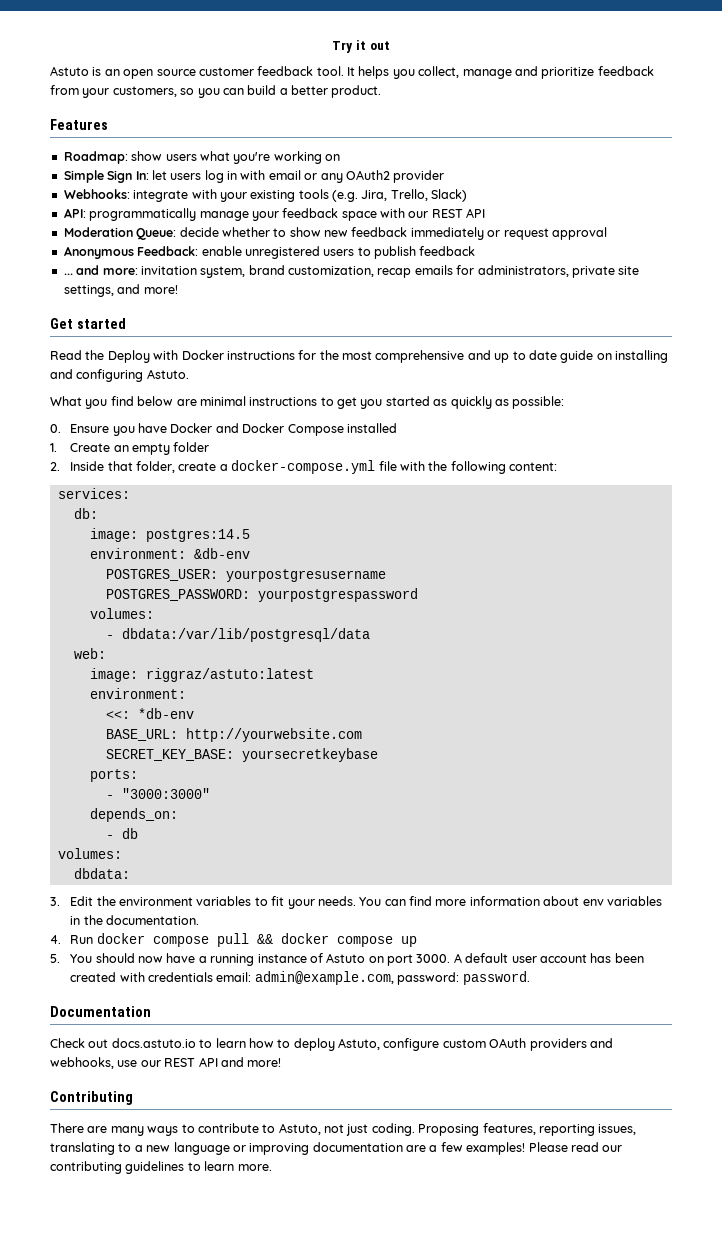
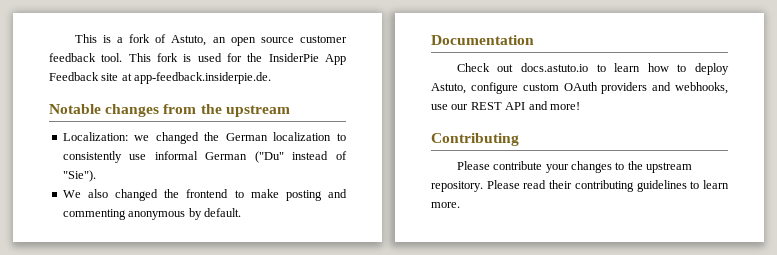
- Try it out
- Astuto is an open source customer feedback tool.
+ This is a fork of Astuto, an open source customer feedback tool.
- It helps you collect, manage and prioritize feedback from your customers, so you can build a better product.
- Features
- Roadmap: show users what you're working on
- Simple Sign In: let users log in with email or any OAuth2 provider
- Webhooks: integrate with your existing tools (e.g. Jira, Trello, Slack)
- API: programmatically manage your feedback space with our REST API
- Moderation Queue: decide whether to show new feedback immediately or request approval
- Anonymous Feedback: enable unregistered users to publish feedback
- ... and more: invitation system, brand customization, recap emails for administrators, private site settings, and more!
- Get started
- Read the Deploy with Docker instructions for the most comprehensive and up to date guide on installing and configuring Astuto.
- What you find below are minimal instructions to get you started as quickly as possible:
- 0. Ensure you have Docker and Docker Compose installed
- 1. Create an empty folder
- 2. Inside that folder, create a docker-compose.yml file with the following content:
- services:
- db:
- image: postgres:14.5
- environment: &db-env
- POSTGRES_USER: yourpostgresusername
- POSTGRES_PASSWORD: yourpostgrespassword
- volumes:
- - dbdata:/var/lib/postgresql/data
- web:
- image: riggraz/astuto:latest
- environment:
- <<: *db-env
- BASE_URL: http://yourwebsite.com
- SECRET_KEY_BASE: yoursecretkeybase
- ports:
- - "3000:3000"
- depends_on:
- - db
- volumes:
- dbdata:
- 3. Edit the environment variables to fit your needs. You can find more information about env variables in the documentation.
- 4. Run docker compose pull && docker compose up
- 5. You should now have a running instance of Astuto on port 3000. A default user account has been created with credentials email: admin@example.com, password: password.
+ This fork is used for the InsiderPie App Feedback site at app-feedback.insiderpie.de.
+ Notable changes from the upstream
+ Localization: we changed the German localization to consistently use informal German ("Du" instead of "Sie").
+ We also changed the frontend to make posting and commenting anonymous by default.
- There are many ways to contribute to Astuto, not just coding. Proposing features, reporting issues, translating to a new language or improving documentation are a few examples!
+ Please contribute your changes to the upstream repository.
- Please read our contributing guidelines to learn more.
+ Please read their contributing guidelines to learn more.

